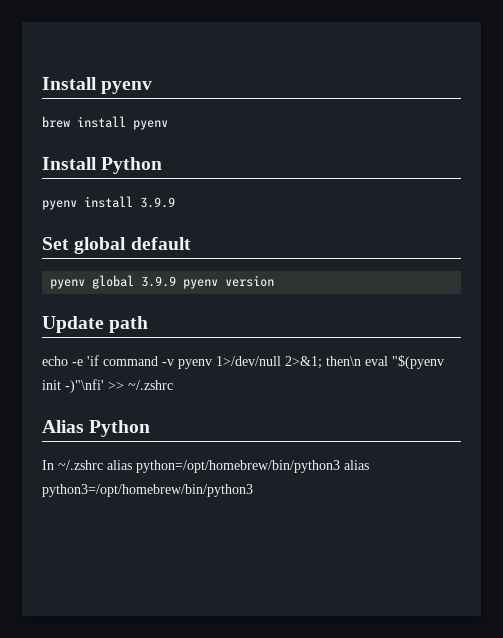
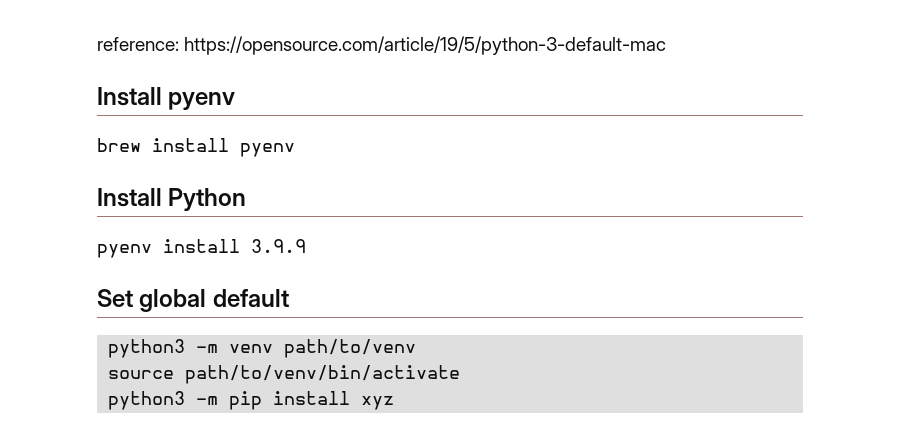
+ reference: https://opensource.com/article/19/5/python-3-default-mac
- pyenv global 3.9.9 pyenv version
- Update path
- echo -e 'if command -v pyenv 1>/dev/null 2>&1; then\n eval "$(pyenv init -)"\nfi' >> ~/.zshrc
- Alias Python
- In ~/.zshrc alias python=/opt/homebrew/bin/python3 alias python3=/opt/homebrew/bin/python3
+ python3 -m venv path/to/venv
+ source path/to/venv/bin/activate
+ python3 -m pip install xyz

